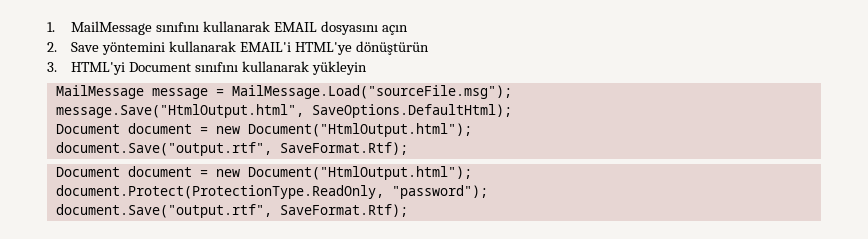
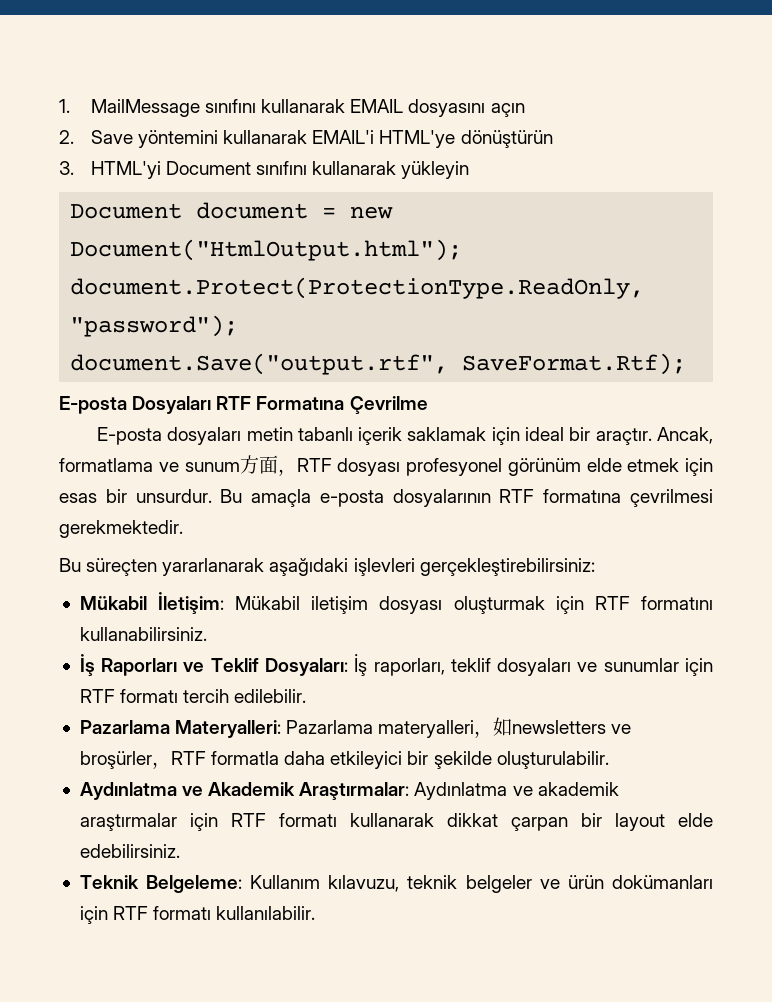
- MailMessage message = MailMessage.Load("sourceFile.msg");
- message.Save("HtmlOutput.html", SaveOptions.DefaultHtml);
- Document document = new Document("HtmlOutput.html");
- document.Save("output.rtf", SaveFormat.Rtf);
+ E-posta Dosyaları RTF Formatına Çevrilme
+ E-posta dosyaları metin tabanlı içerik saklamak için ideal bir araçtır. Ancak, formatlama ve sunum方面，RTF dosyası profesyonel görünüm elde etmek için esas bir unsurdur. Bu amaçla e-posta dosyalarının RTF formatına çevrilmesi gerekmektedir.
+ Bu süreçten yararlanarak aşağıdaki işlevleri gerçekleştirebilirsiniz:
+ Mükabil İletişim: Mükabil iletişim dosyası oluşturmak için RTF formatını kullanabilirsiniz.
+ İş Raporları ve Teklif Dosyaları: İş raporları, teklif dosyaları ve sunumlar için RTF formatı tercih edilebilir.
+ Pazarlama Materyalleri: Pazarlama materyalleri，如newsletters ve broşürler，RTF formatla daha etkileyici bir şekilde oluşturulabilir.
+ Aydınlatma ve Akademik Araştırmalar: Aydınlatma ve akademik araştırmalar için RTF formatı kullanarak dikkat çarpan bir layout elde edebilirsiniz.
+ Teknik Belgeleme: Kullanım kılavuzu, teknik belgeler ve ürün dokümanları için RTF formatı kullanılabilir.

